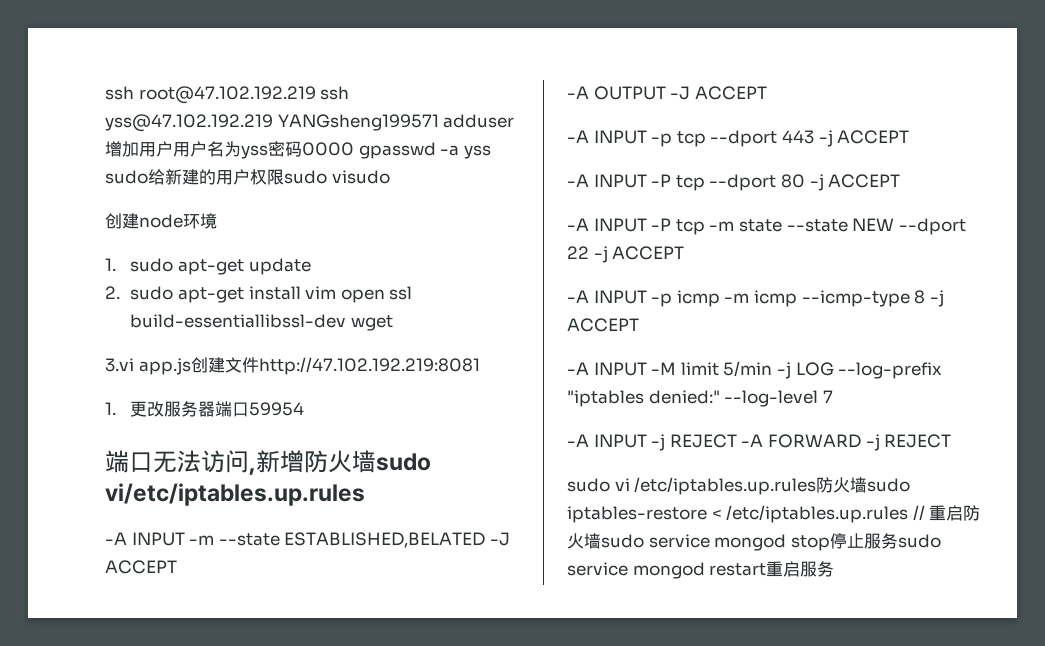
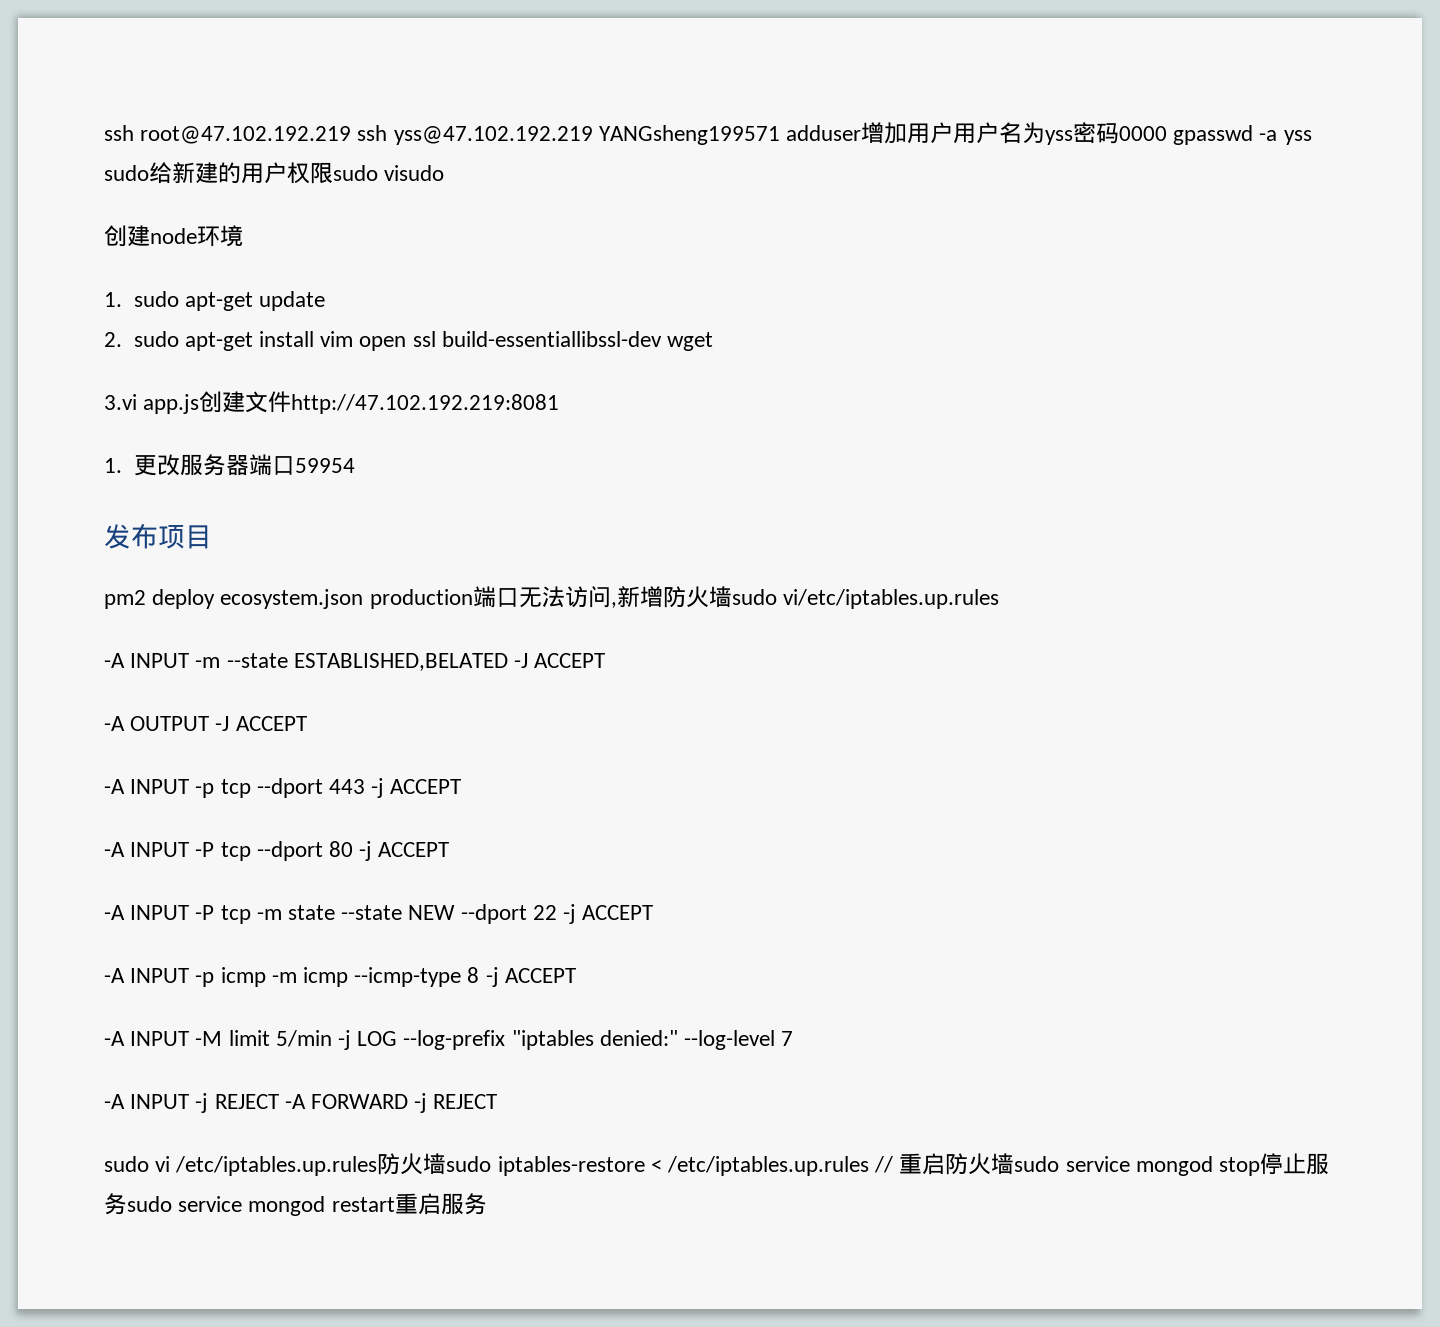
- 端口无法访问,新增防火墙sudo vi/etc/iptables.up.rules
+ 发布项目
+ pm2 deploy ecosystem.json production端口无法访问,新增防火墙sudo vi/etc/iptables.up.rules

